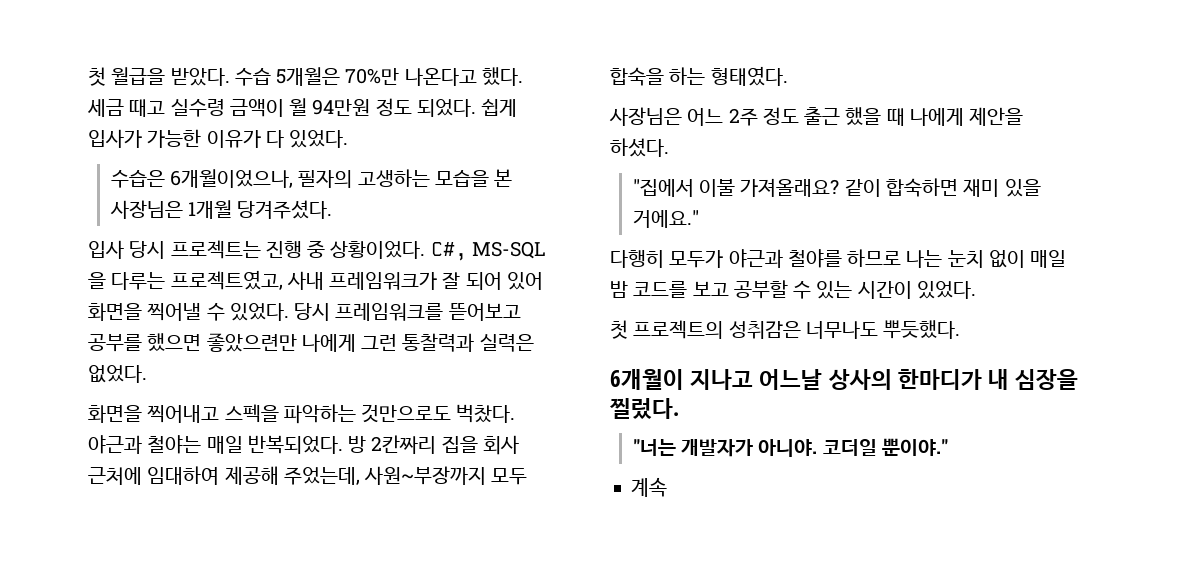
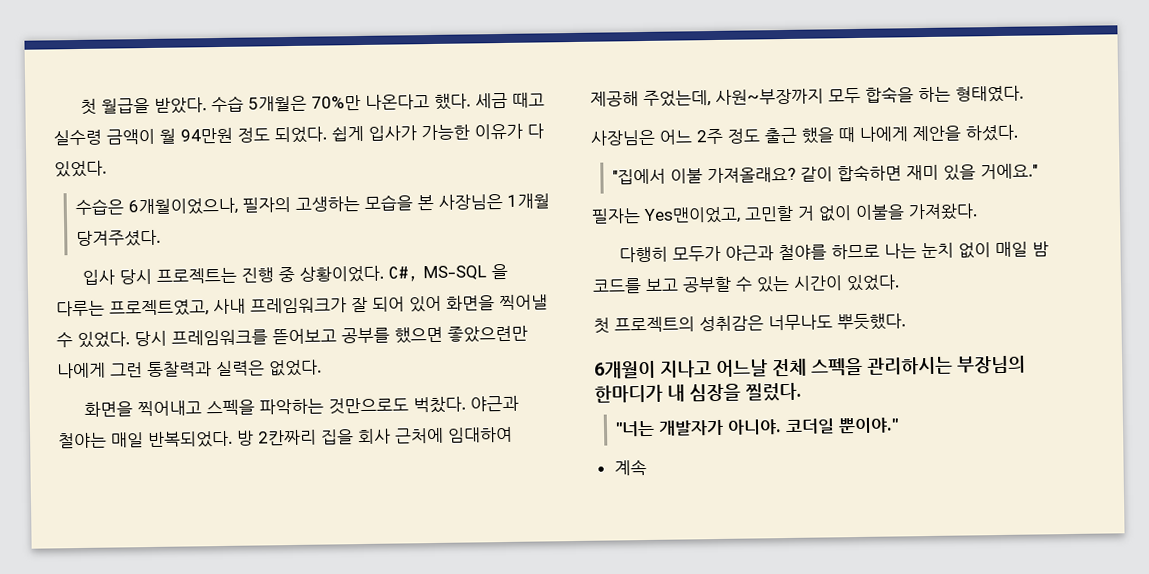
+ 필자는 Yes맨이었고, 고민할 거 없이 이불을 가져왔다.
- 6개월이 지나고 어느날 상사의 한마디가 내 심장을 찔렀다.
+ 6개월이 지나고 어느날 전체 스펙을 관리하시는 부장님의 한마디가 내 심장을 찔렀다.

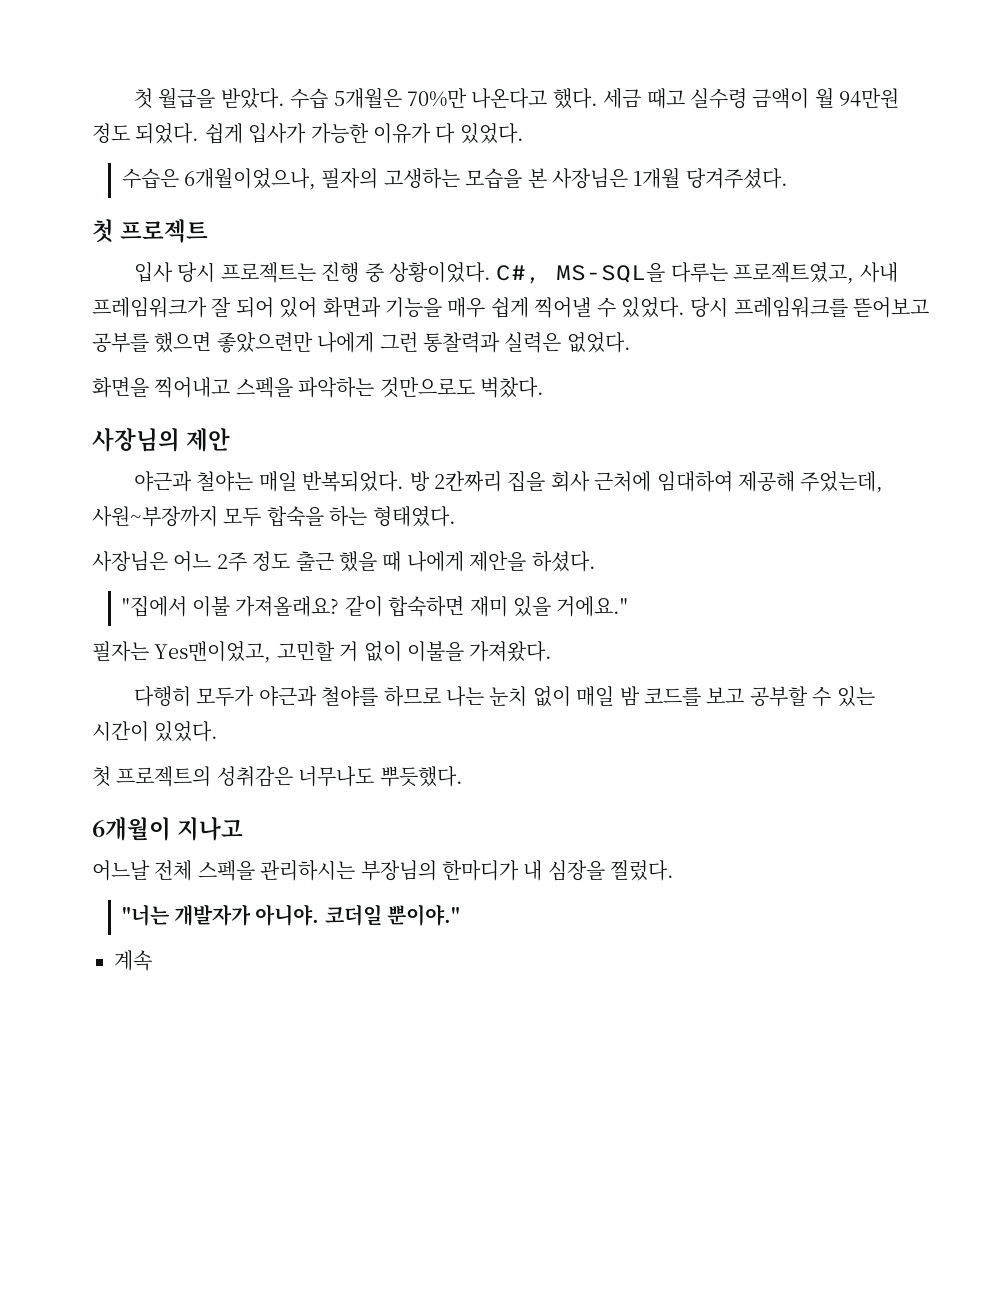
+ 첫 프로젝트
- C#, MS-SQL 을 다루는 프로젝트였고, 사내 프레임워크가 잘 되어 있어 화면을 찍어낼 수 있었다.
+ C#, MS-SQL을 다루는 프로젝트였고, 사내 프레임워크가 잘 되어 있어 화면과 기능을 매우 쉽게 찍어낼 수 있었다.
- 화면을 찍어내고 스펙을 파악하는 것만으로도 벅찼다. 야근과 철야는 매일 반복되었다.
+ 화면을 찍어내고 스펙을 파악하는 것만으로도 벅찼다.
+ 사장님의 제안
+ 야근과 철야는 매일 반복되었다.
- 6개월이 지나고 어느날 전체 스펙을 관리하시는 부장님의 한마디가 내 심장을 찔렀다.
+ 6개월이 지나고
+ 어느날 전체 스펙을 관리하시는 부장님의 한마디가 내 심장을 찔렀다.

